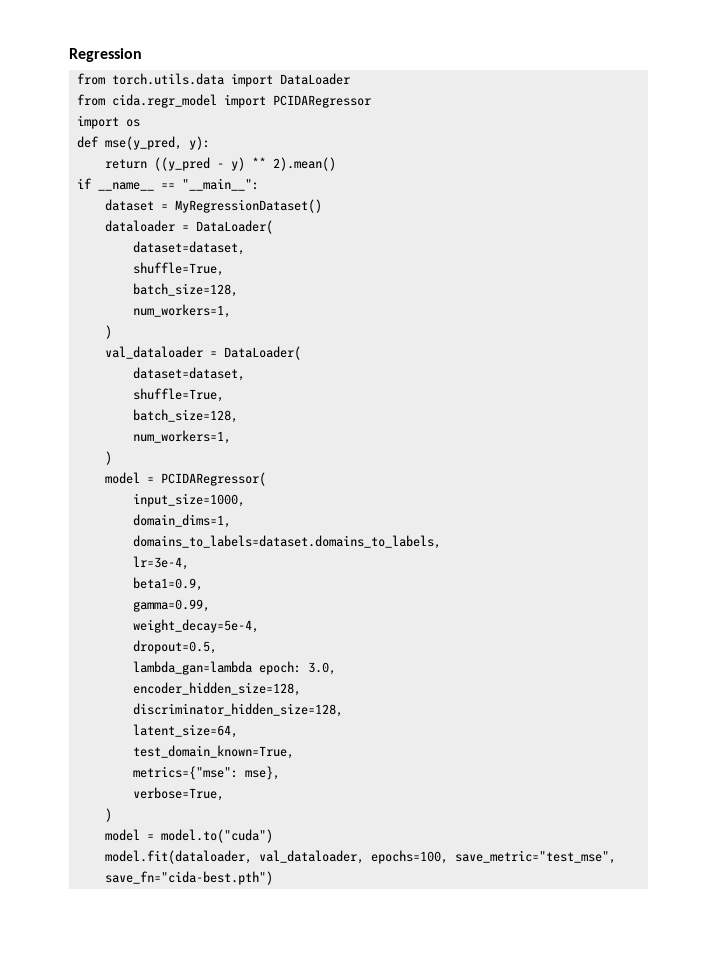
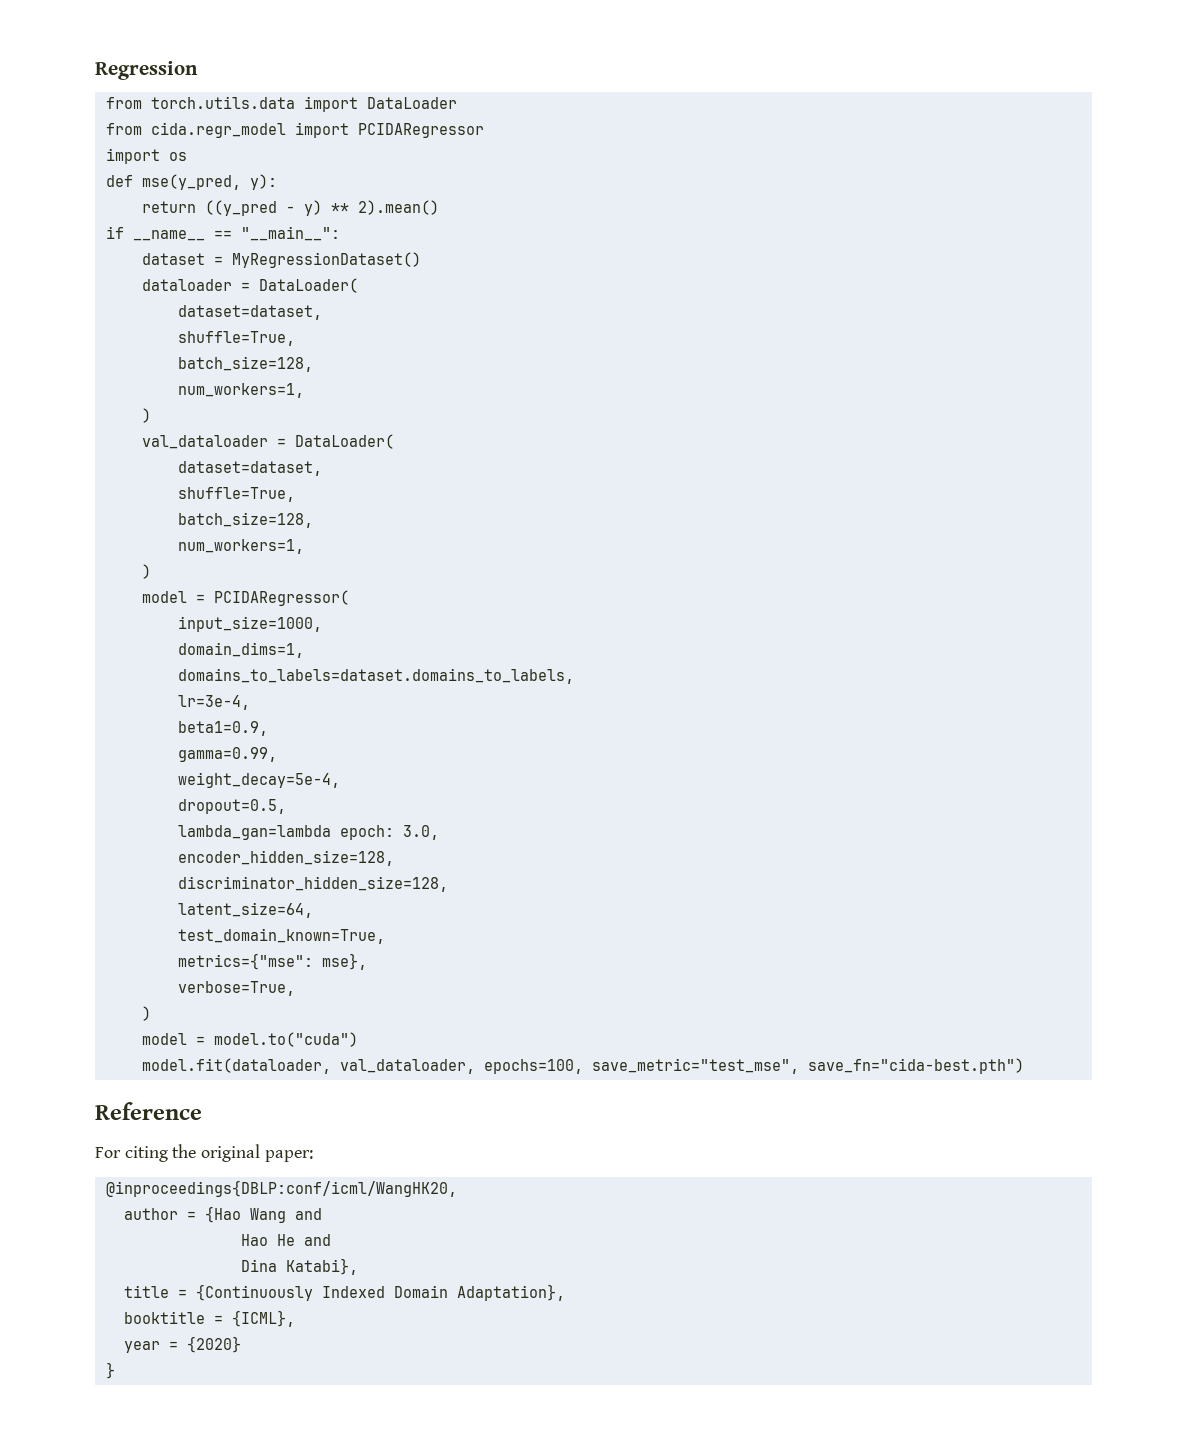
+ Reference
+ For citing the original paper:
+ @inproceedings{DBLP:conf/icml/WangHK20,
+ author = {Hao Wang and
+ Hao He and
+ Dina Katabi},
+ title = {Continuously Indexed Domain Adaptation},
+ booktitle = {ICML},
+ year = {2020}
+ }

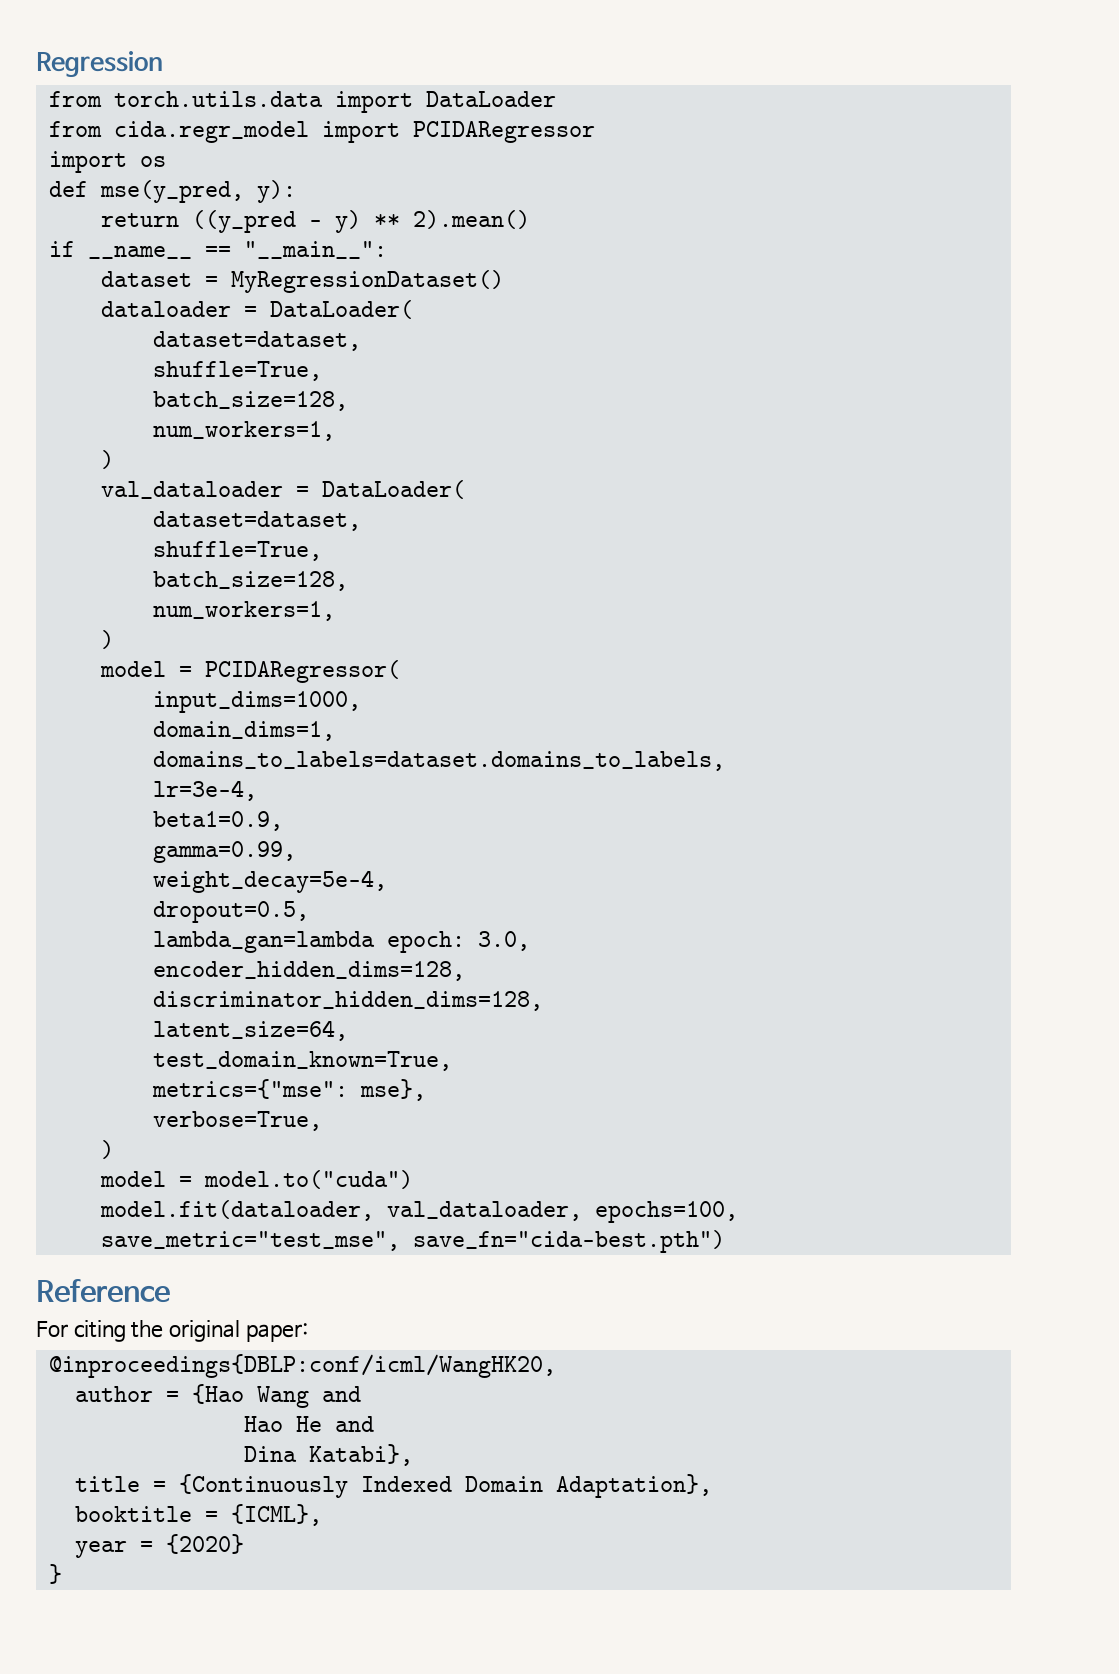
- input_size=1000,
+ input_dims=1000,
- encoder_hidden_size=128,
- discriminator_hidden_size=128,
+ encoder_hidden_dims=128,
+ discriminator_hidden_dims=128,

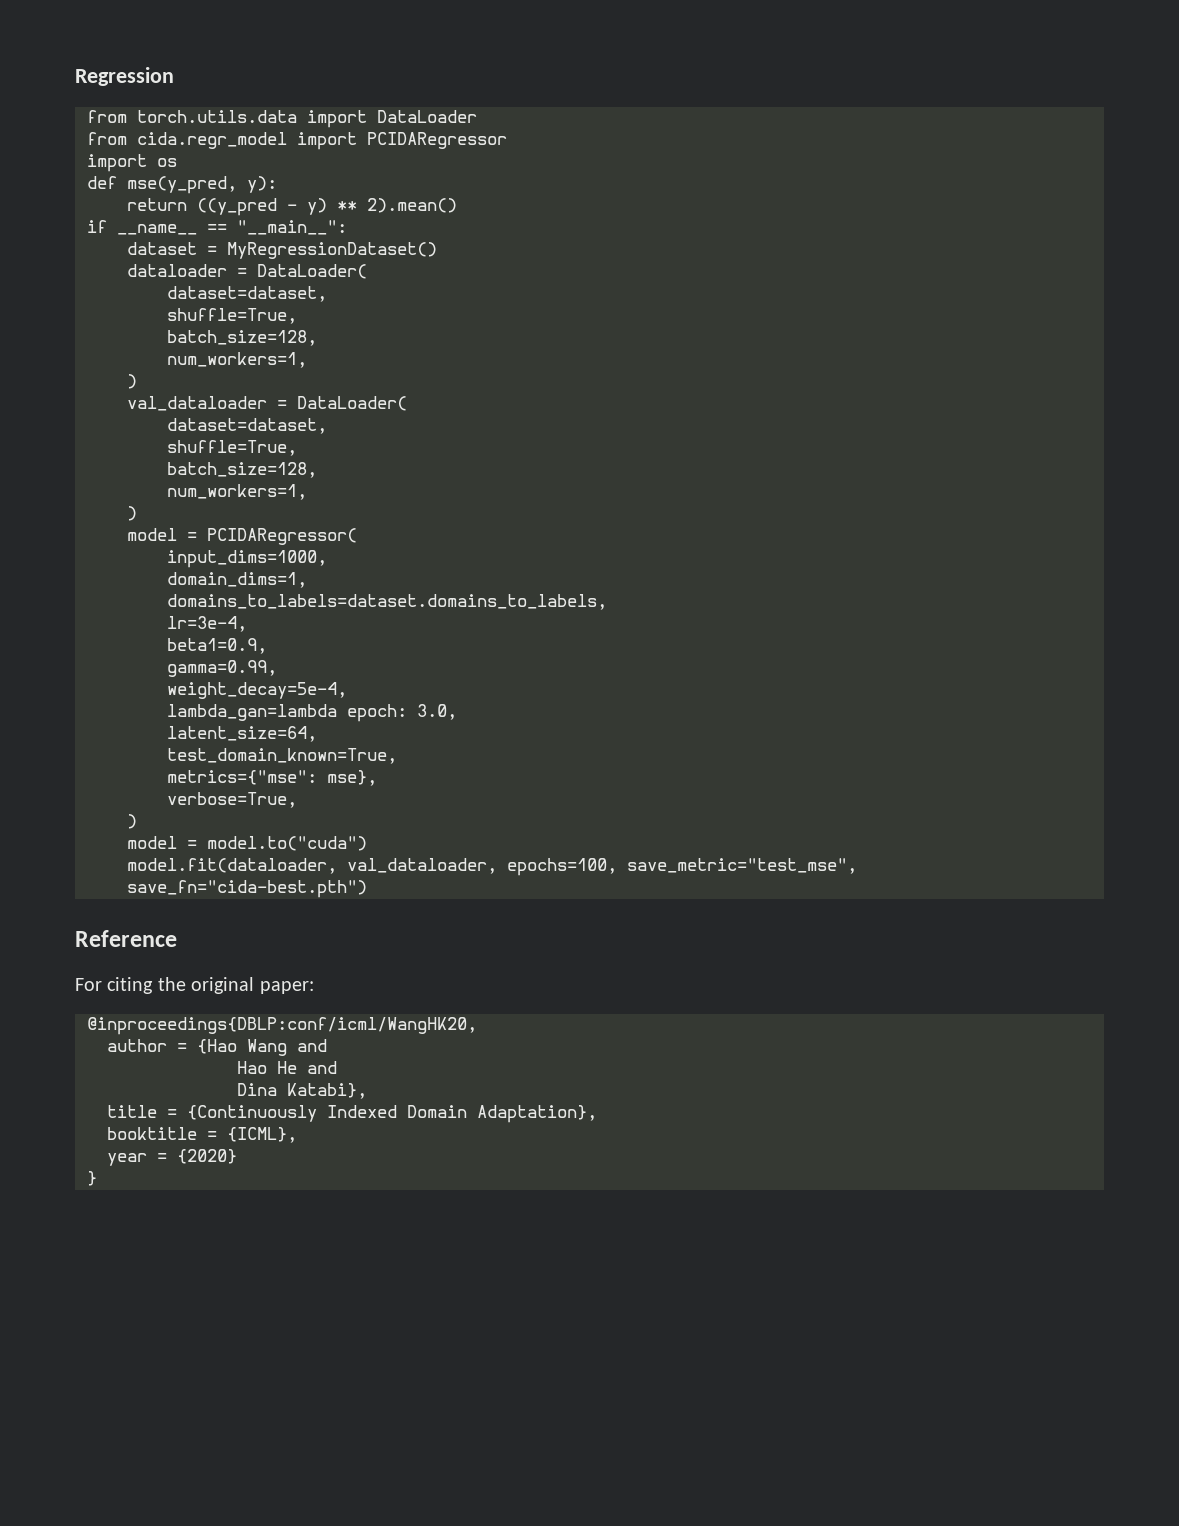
- dropout=0.5,
- encoder_hidden_dims=128,
- discriminator_hidden_dims=128,

